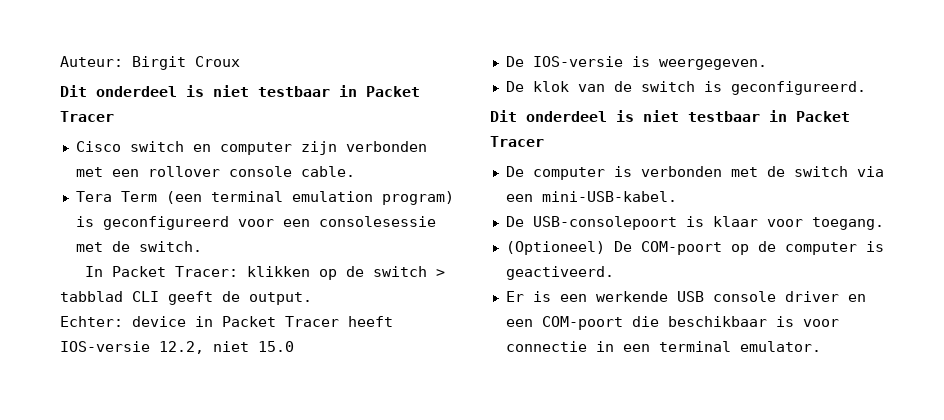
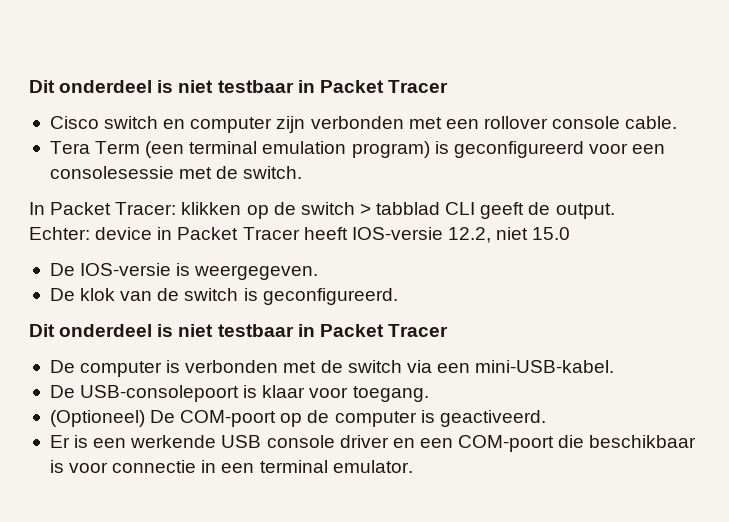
- Auteur: Birgit Croux

